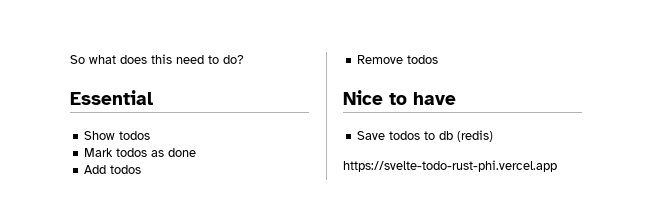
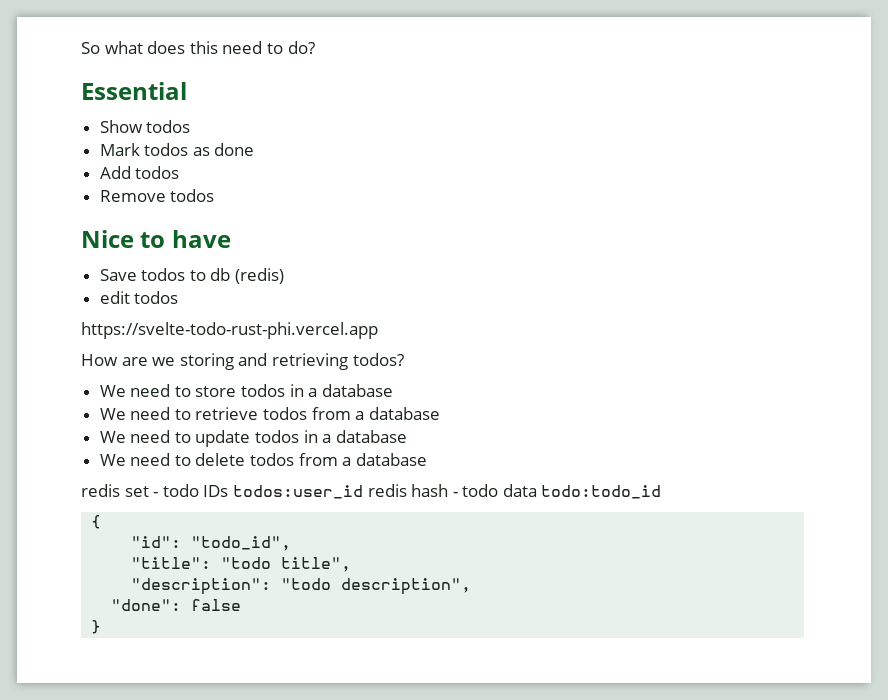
+ edit todos
+ How are we storing and retrieving todos?
+ We need to store todos in a database
+ We need to retrieve todos from a database
+ We need to update todos in a database
+ We need to delete todos from a database
+ redis set - todo IDs todos:user_id redis hash - todo data todo:todo_id
+ {
+ "id": "todo_id",
+ "title": "todo title",
+ "description": "todo description",
+ "done": false
+ }

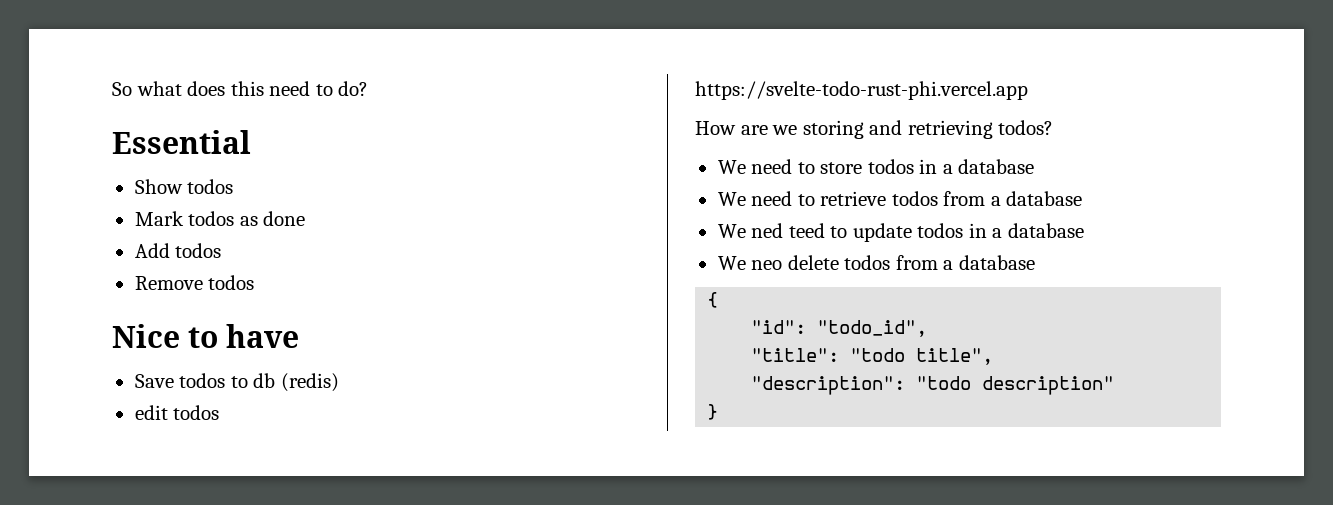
- We need to update todos in a database
+ We ned teed to update todos in a database
- We need to delete todos from a database
+ We neo delete todos from a database
- redis set - todo IDs todos:user_id redis hash - todo data todo:todo_id
- "description": "todo description",
- "done": false
+ "description": "todo description"

